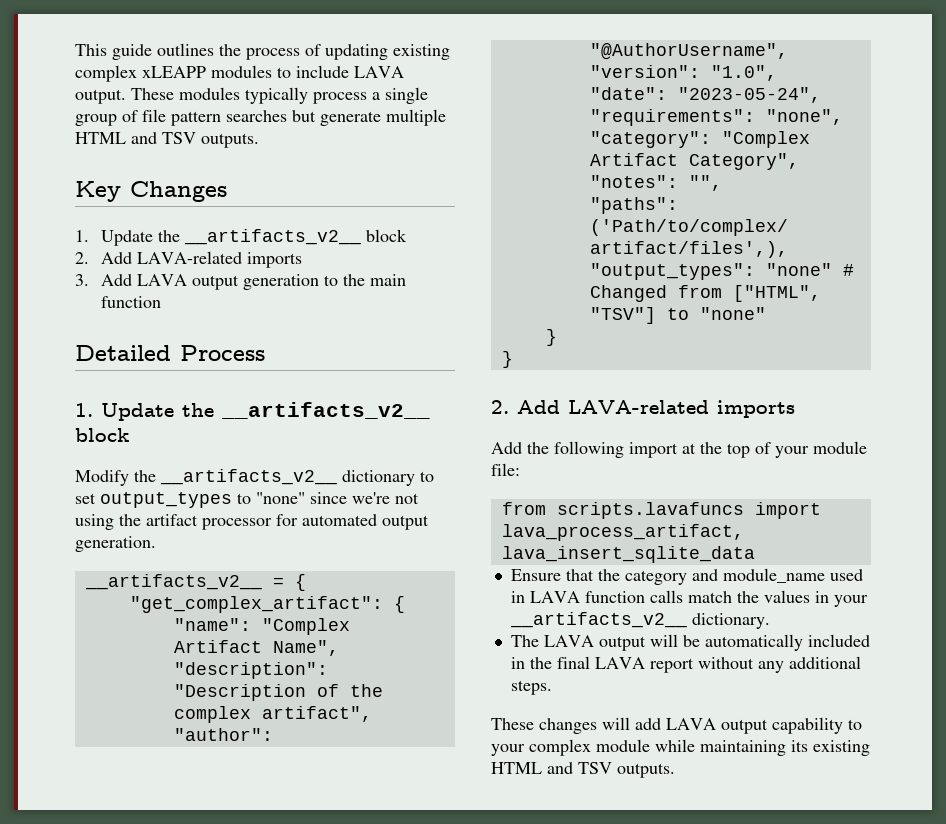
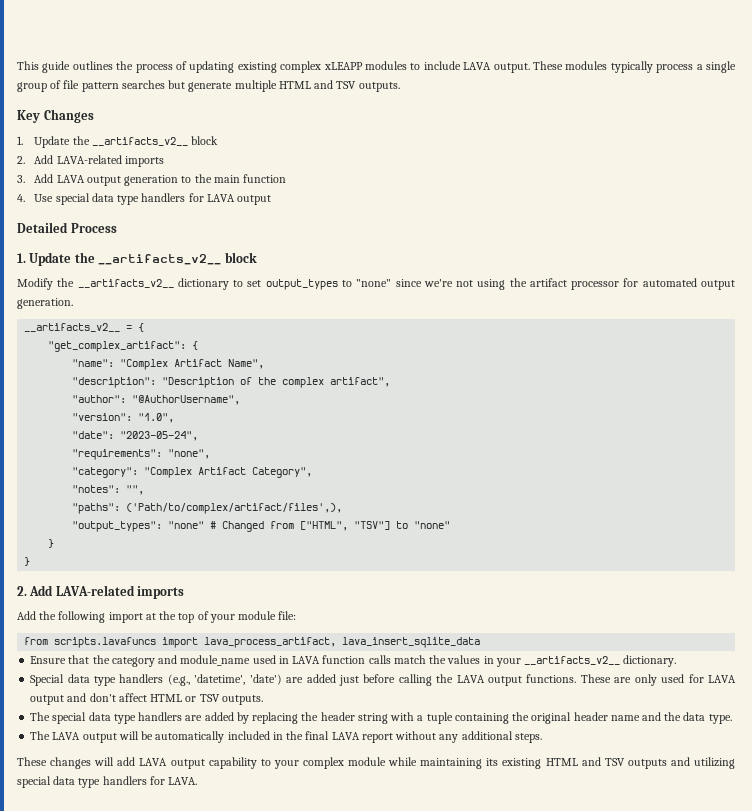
+ 4. Use special data type handlers for LAVA output
+ Special data type handlers (e.g., 'datetime', 'date') are added just before calling the LAVA output functions. These are only used for LAVA output and don't affect HTML or TSV outputs.
+ The special data type handlers are added by replacing the header string with a tuple containing the original header name and the data type.
- These changes will add LAVA output capability to your complex module while maintaining its existing HTML and TSV outputs.
+ These changes will add LAVA output capability to your complex module while maintaining its existing HTML and TSV outputs and utilizing special data type handlers for LAVA.

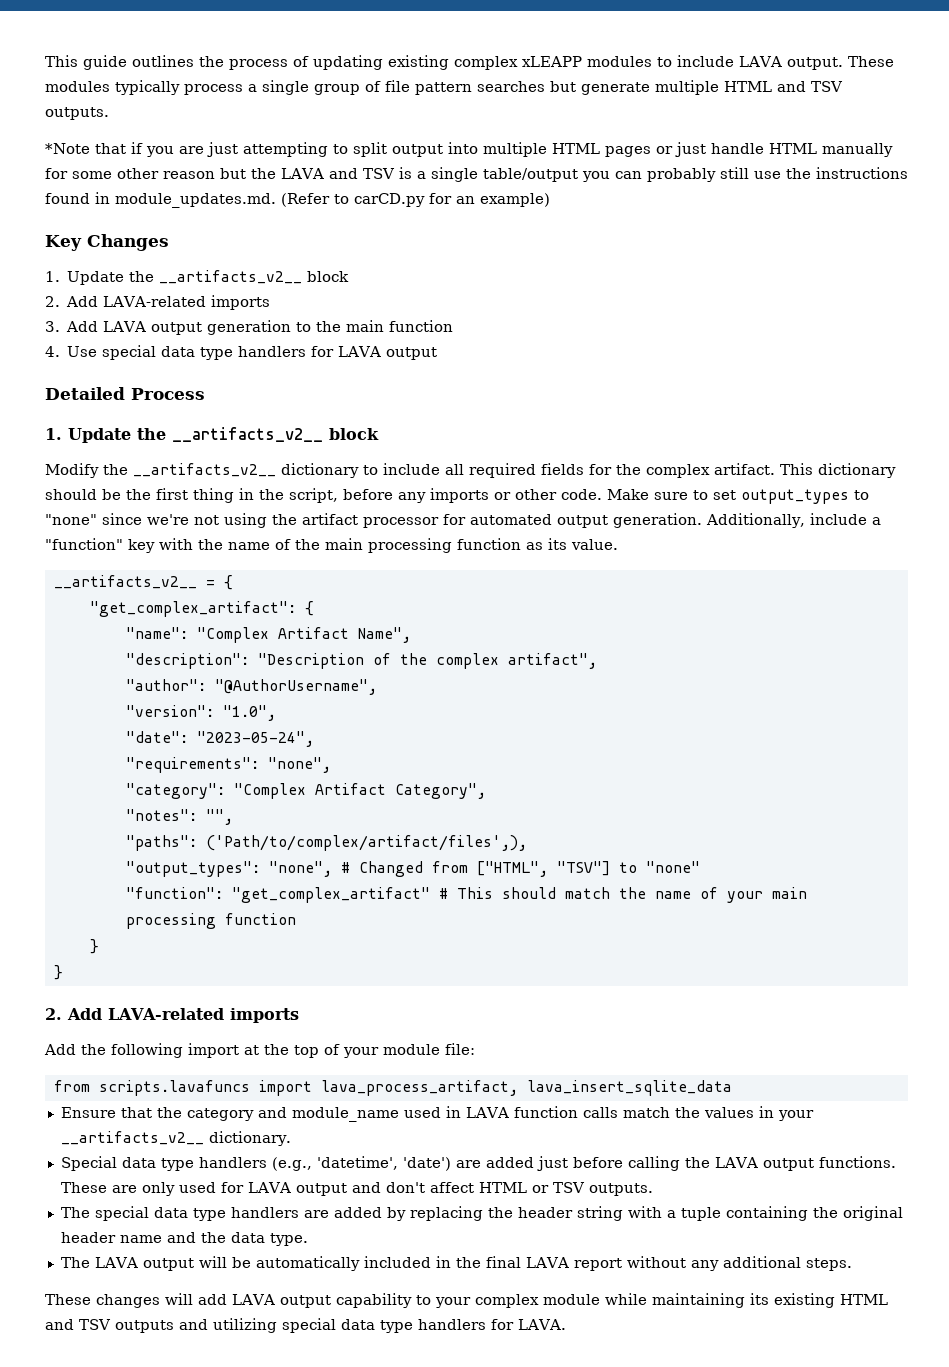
+ *Note that if you are just attempting to split output into multiple HTML pages or just handle HTML manually for some other reason but the LAVA and TSV is a single table/output you can probably still use the instructions found in module_updates.md. (Refer to carCD.py for an example)
- Modify the __artifacts_v2__ dictionary to set output_types to "none" since we're not using the artifact processor for automated output generation.
+ Modify the __artifacts_v2__ dictionary to include all required fields for the complex artifact. This dictionary should be the first thing in the script, before any imports or other code. Make sure to set output_types to "none" since we're not using the artifact processor for automated output generation. Additionally, include a "function" key with the name of the main processing function as its value.
- "output_types": "none" # Changed from ["HTML", "TSV"] to "none"
+ "output_types": "none", # Changed from ["HTML", "TSV"] to "none"
+ "function": "get_complex_artifact" # This should match the name of your main processing function

